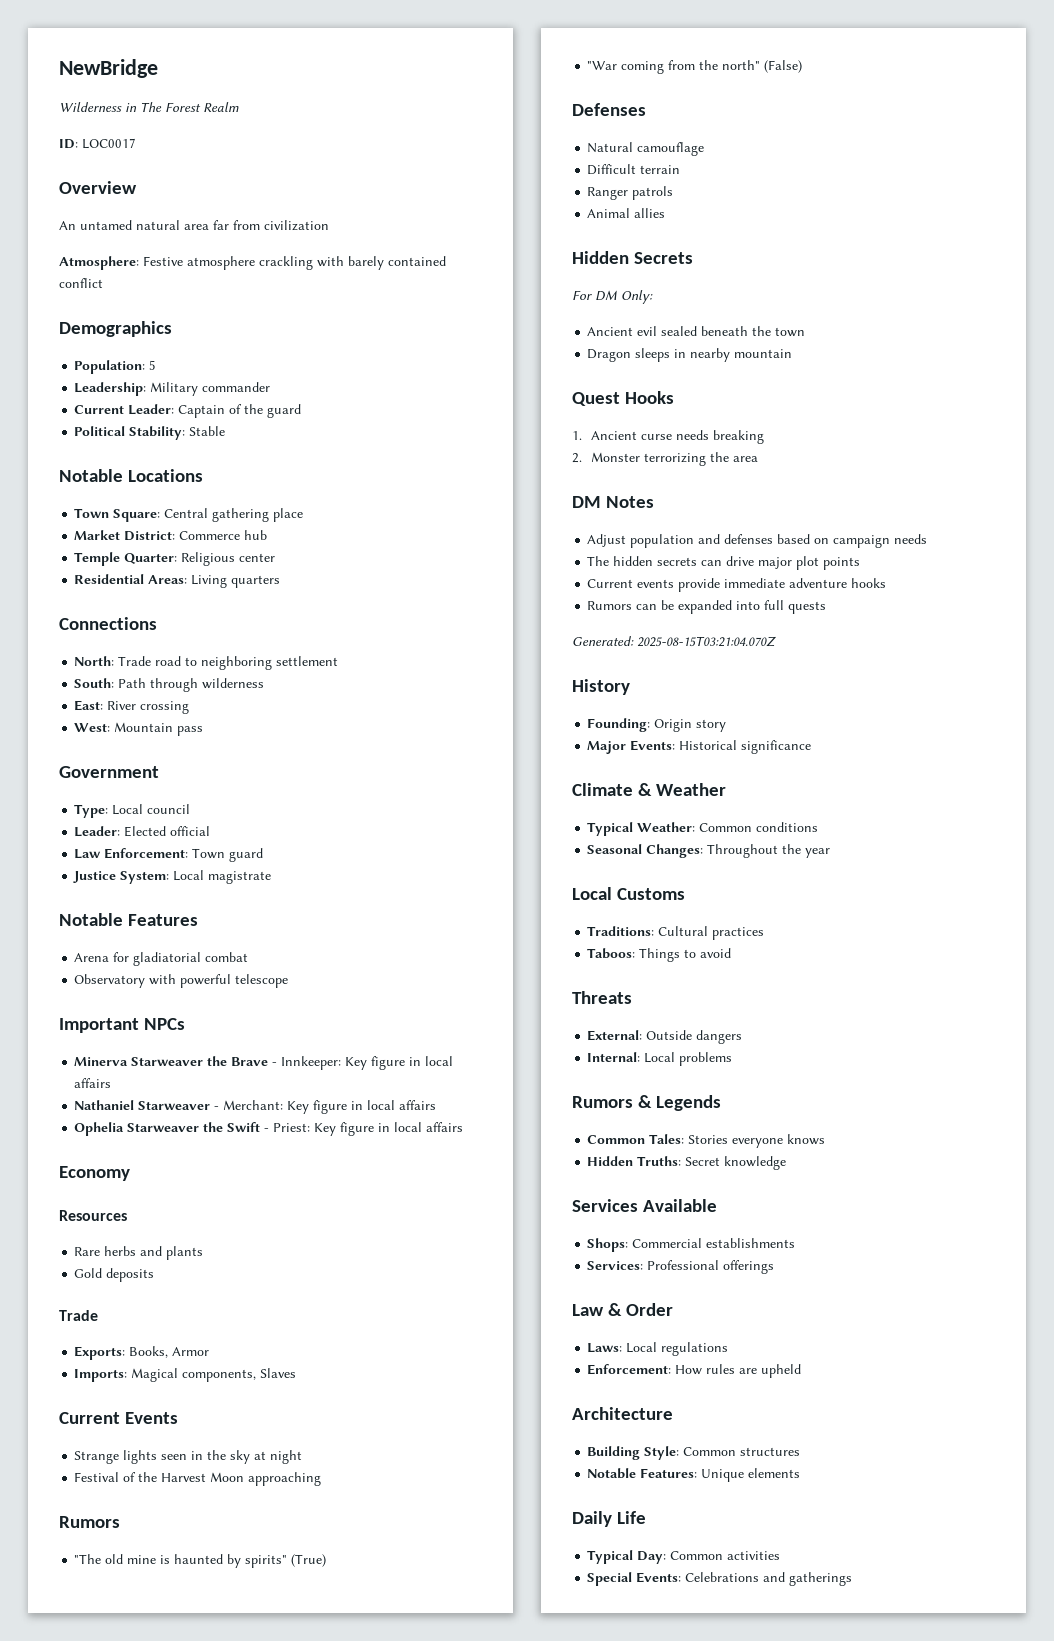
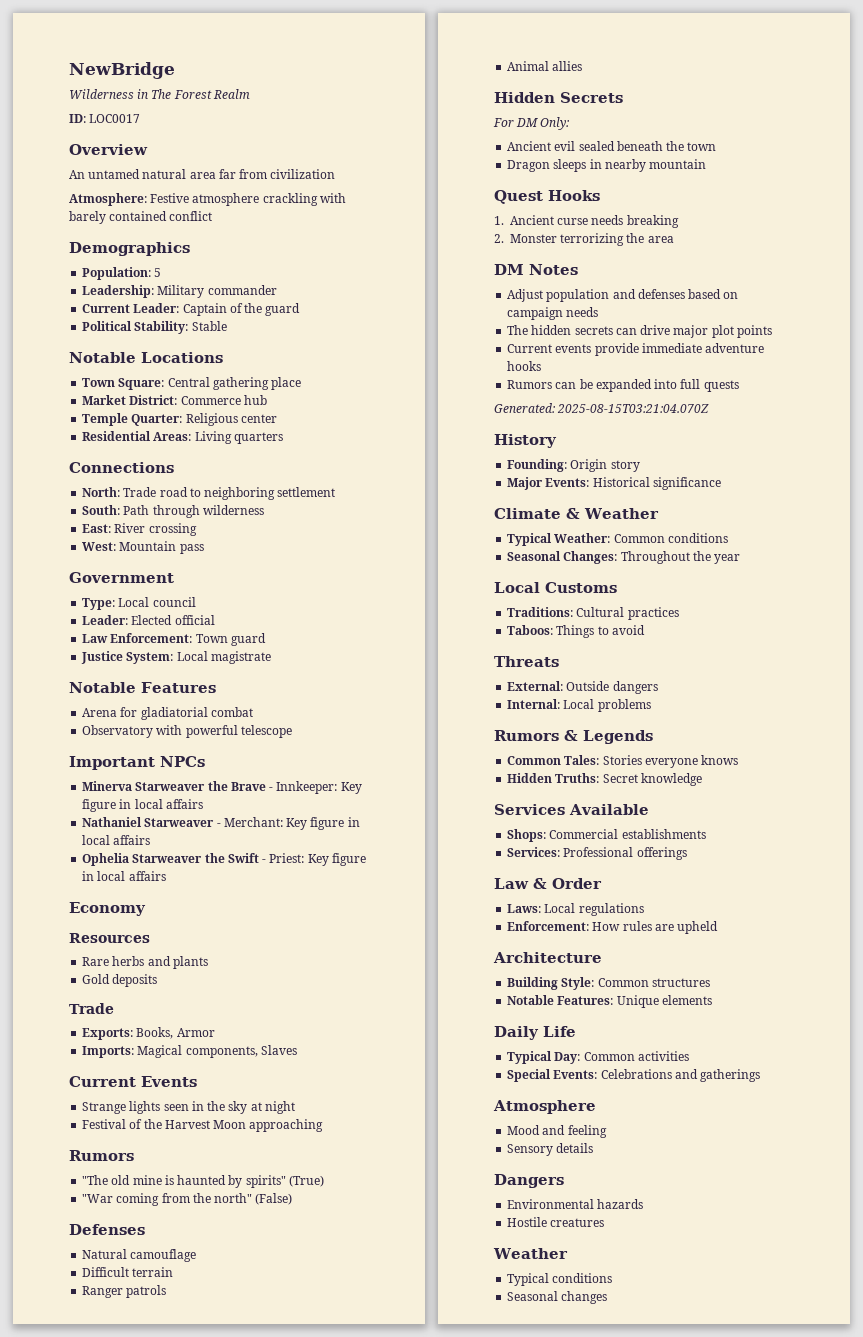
+ Atmosphere
+ Mood and feeling
+ Sensory details
+ Dangers
+ Environmental hazards
+ Hostile creatures
+ Weather
+ Typical conditions
+ Seasonal changes

